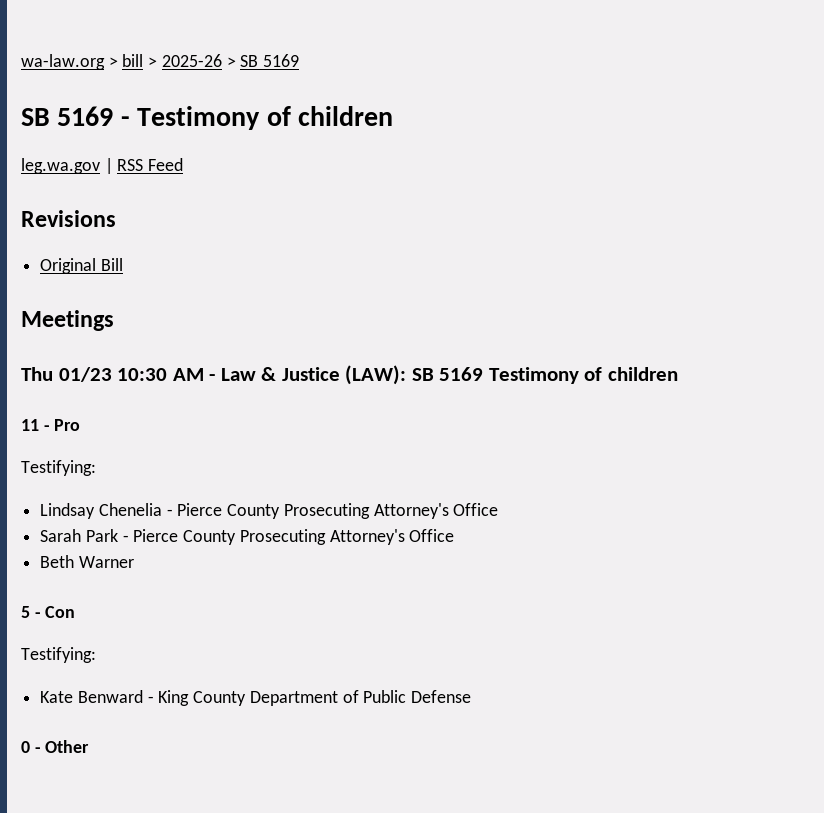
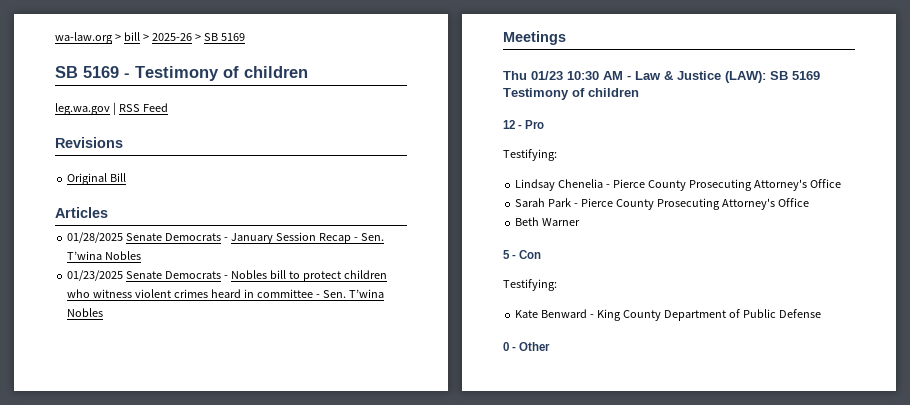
+ Articles
+ 01/28/2025 Senate Democrats - January Session Recap - Sen. T’wina Nobles
+ 01/23/2025 Senate Democrats - Nobles bill to protect children who witness violent crimes heard in committee - Sen. T’wina Nobles
- 11 - Pro
+ 12 - Pro

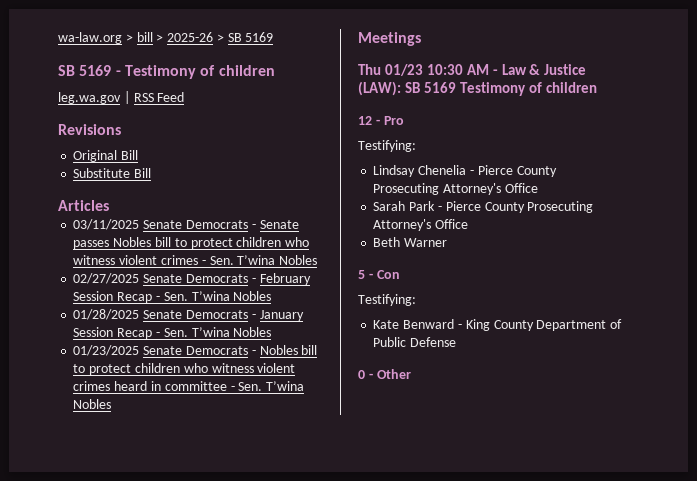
+ Substitute Bill
+ 03/11/2025 Senate Democrats - Senate passes Nobles bill to protect children who witness violent crimes - Sen. T’wina Nobles
+ 02/27/2025 Senate Democrats - February Session Recap - Sen. T’wina Nobles

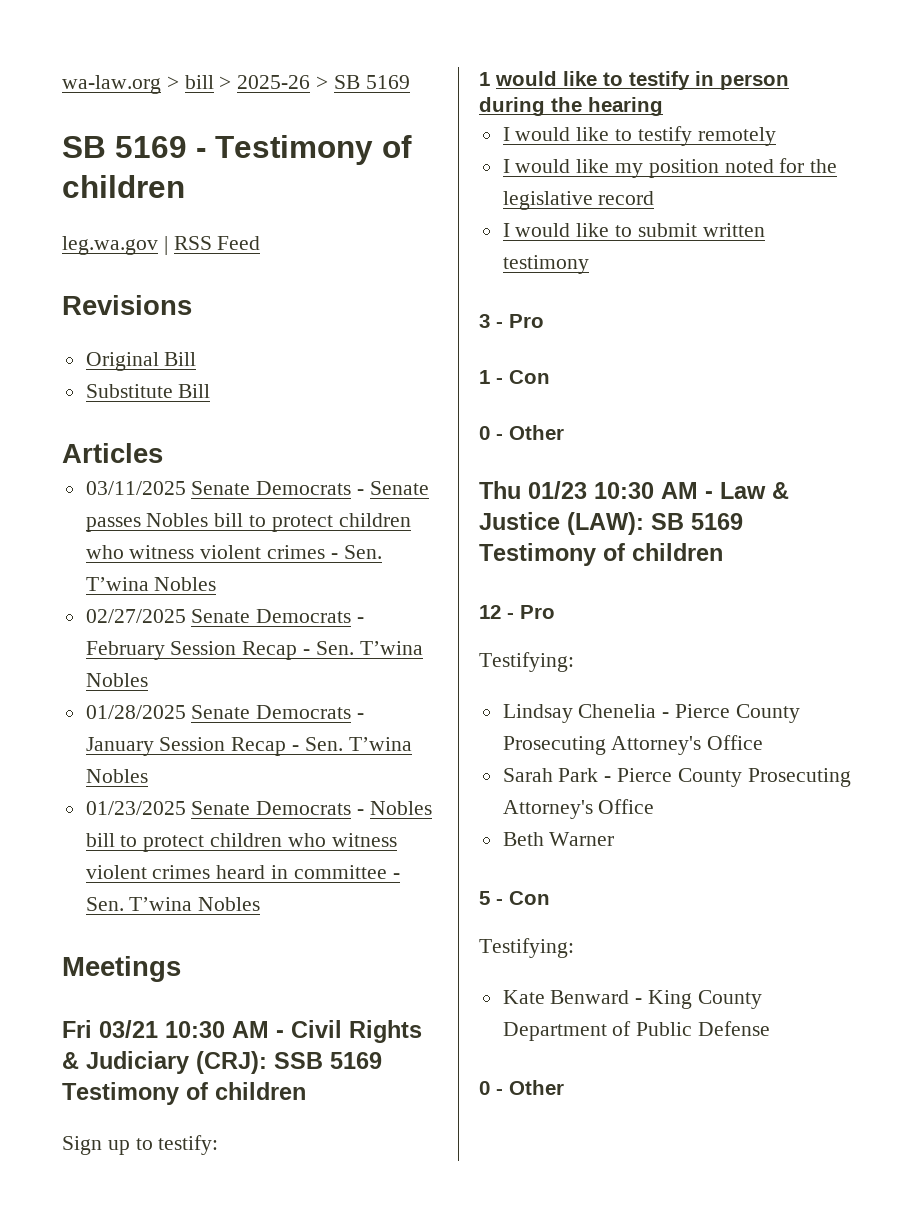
+ Fri 03/21 10:30 AM - Civil Rights & Judiciary (CRJ): SSB 5169 Testimony of children
+ Sign up to testify:
+ 1 would like to testify in person during the hearing
+ I would like to testify remotely
+ I would like my position noted for the legislative record
+ I would like to submit written testimony
+ 3 - Pro
+ 1 - Con
+ 0 - Other

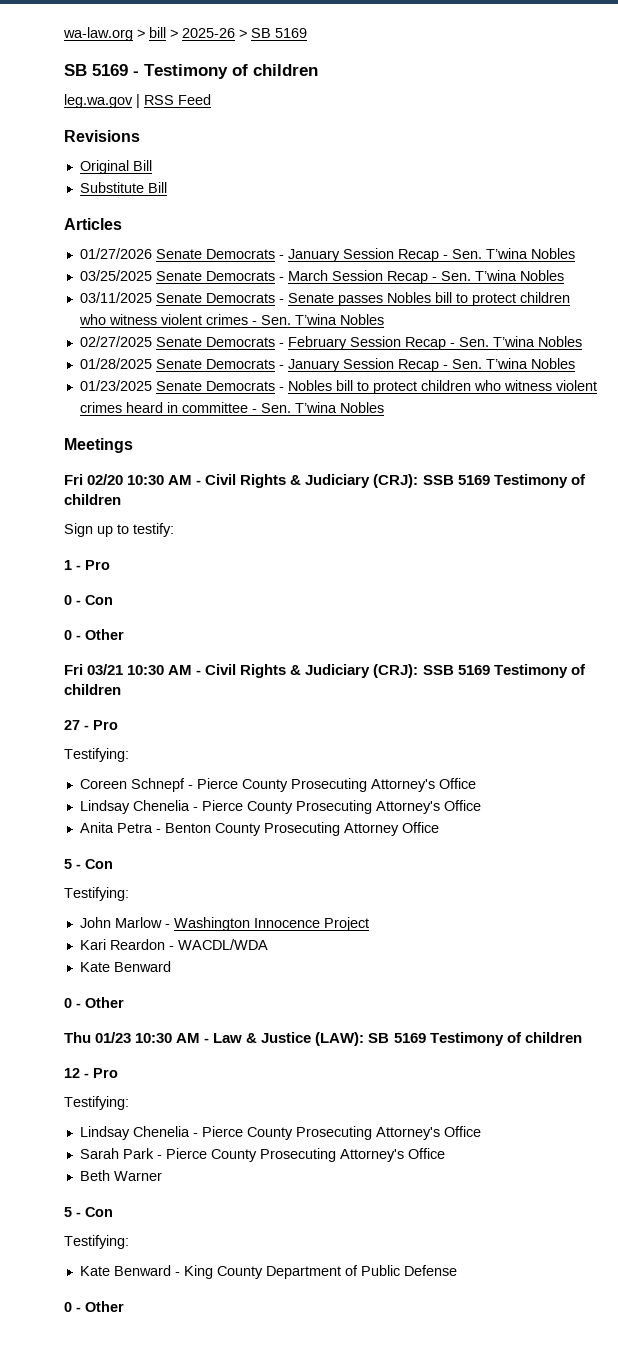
+ 01/27/2026 Senate Democrats - January Session Recap - Sen. T’wina Nobles
+ 03/25/2025 Senate Democrats - March Session Recap - Sen. T’wina Nobles
- Fri 03/21 10:30 AM - Civil Rights & Judiciary (CRJ): SSB 5169 Testimony of children
+ Fri 02/20 10:30 AM - Civil Rights & Judiciary (CRJ): SSB 5169 Testimony of children
- 1 would like to testify in person during the hearing
- I would like to testify remotely
- I would like my position noted for the legislative record
- I would like to submit written testimony
- 3 - Pro
- 1 - Con
+ 1 - Pro
+ 0 - Con
+ Fri 03/21 10:30 AM - Civil Rights & Judiciary (CRJ): SSB 5169 Testimony of children
+ 27 - Pro
+ Testifying:
+ Coreen Schnepf - Pierce County Prosecuting Attorney's Office
+ Lindsay Chenelia - Pierce County Prosecuting Attorney's Office
+ Anita Petra - Benton County Prosecuting Attorney Office
+ 5 - Con
+ Testifying:
+ John Marlow - Washington Innocence Project
+ Kari Reardon - WACDL/WDA
+ Kate Benward
+ 0 - Other

